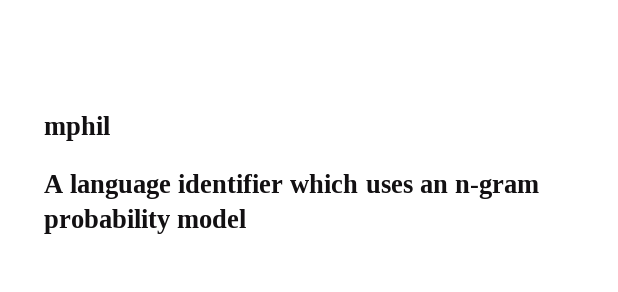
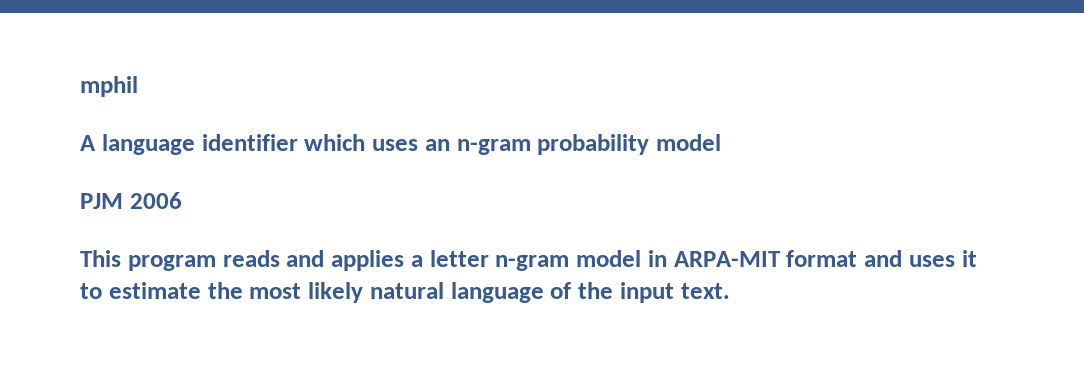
+ PJM 2006
+ This program reads and applies a letter n-gram model in ARPA-MIT format and uses it to estimate the most likely natural language of the input text.

